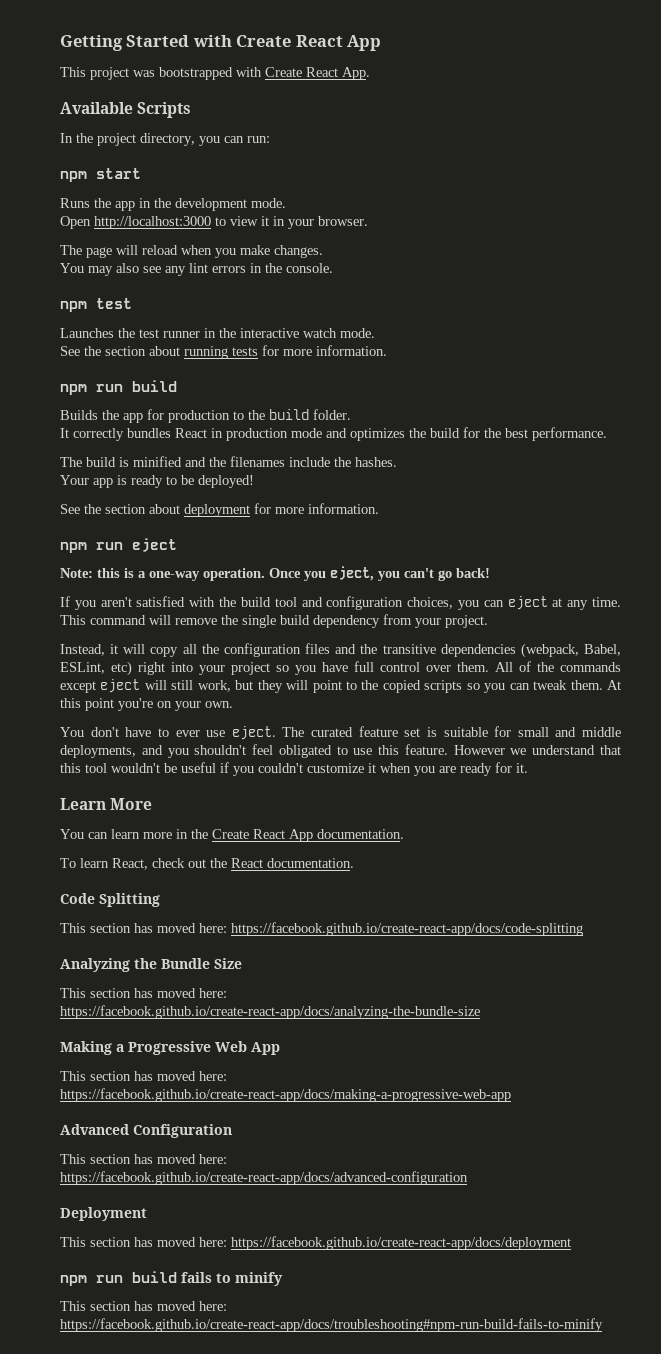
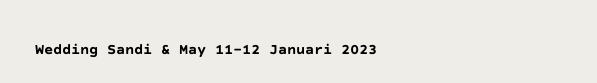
- Getting Started with Create React App
- This project was bootstrapped with Create React App.
- Available Scripts
- In the project directory, you can run:
- npm start
- Runs the app in the development mode.
- Open http://localhost:3000 to view it in your browser.
- The page will reload when you make changes.
- You may also see any lint errors in the console.
- npm test
- Launches the test runner in the interactive watch mode.
- See the section about running tests for more information.
- npm run build
- Builds the app for production to the build folder.
- It correctly bundles React in production mode and optimizes the build for the best performance.
- The build is minified and the filenames include the hashes.
- Your app is ready to be deployed!
- See the section about deployment for more information.
- npm run eject
- Note: this is a one-way operation. Once you eject, you can't go back!
- If you aren't satisfied with the build tool and configuration choices, you can eject at any time. This command will remove the single build dependency from your project.
- Instead, it will copy all the configuration files and the transitive dependencies (webpack, Babel, ESLint, etc) right into your project so you have full control over them. All of the commands except eject will still work, but they will point to the copied scripts so you can tweak them. At this point you're on your own.
- You don't have to ever use eject. The curated feature set is suitable for small and middle deployments, and you shouldn't feel obligated to use this feature. However we understand that this tool wouldn't be useful if you couldn't customize it when you are ready for it.
- Learn More
- You can learn more in the Create React App documentation.
- To learn React, check out the React documentation.
- Code Splitting
- This section has moved here: https://facebook.github.io/create-react-app/docs/code-splitting
- Analyzing the Bundle Size
- This section has moved here: https://facebook.github.io/create-react-app/docs/analyzing-the-bundle-size
- Making a Progressive Web App
- This section has moved here: https://facebook.github.io/create-react-app/docs/making-a-progressive-web-app
- Advanced Configuration
- This section has moved here: https://facebook.github.io/create-react-app/docs/advanced-configuration
- Deployment
- This section has moved here: https://facebook.github.io/create-react-app/docs/deployment
- npm run build fails to minify
- This section has moved here: https://facebook.github.io/create-react-app/docs/troubleshooting#npm-run-build-fails-to-minify
+ Wedding Sandi & May 11-12 Januari 2023

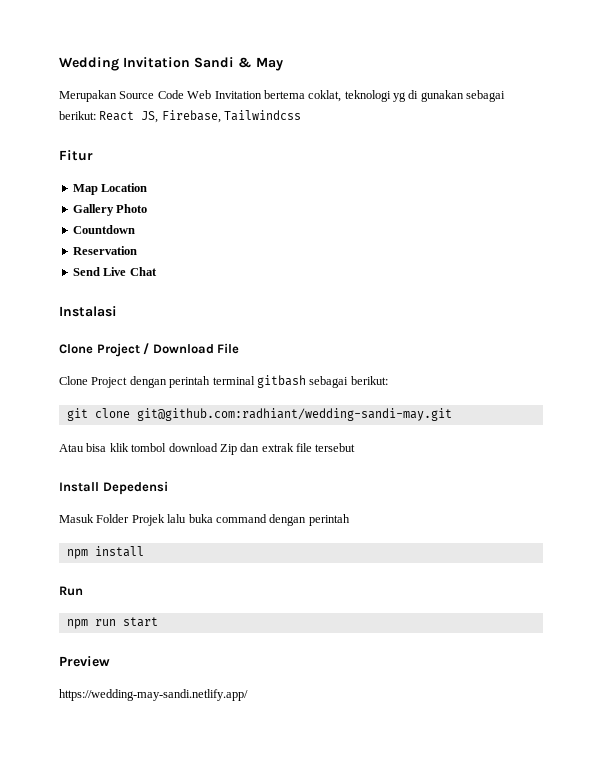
- Wedding Sandi & May 11-12 Januari 2023
+ Wedding Invitation Sandi & May
+ Merupakan Source Code Web Invitation bertema coklat, teknologi yg di gunakan sebagai berikut: React JS, Firebase, Tailwindcss
+ Fitur
+ Map Location
+ Gallery Photo
+ Countdown
+ Reservation
+ Send Live Chat
+ Instalasi
+ Clone Project / Download File
+ Clone Project dengan perintah terminal gitbash sebagai berikut:
+ git clone git@github.com:radhiant/wedding-sandi-may.git
+ Atau bisa klik tombol download Zip dan extrak file tersebut
+ Install Depedensi
+ Masuk Folder Projek lalu buka command dengan perintah
+ npm install
+ Run
+ npm run start
+ Preview
+ https://wedding-may-sandi.netlify.app/

